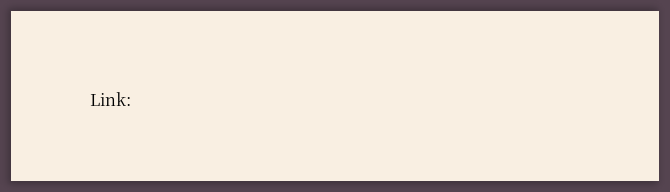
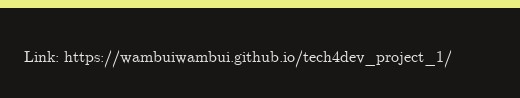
- Link:
+ Link: https://wambuiwambui.github.io/tech4dev_project_1/

